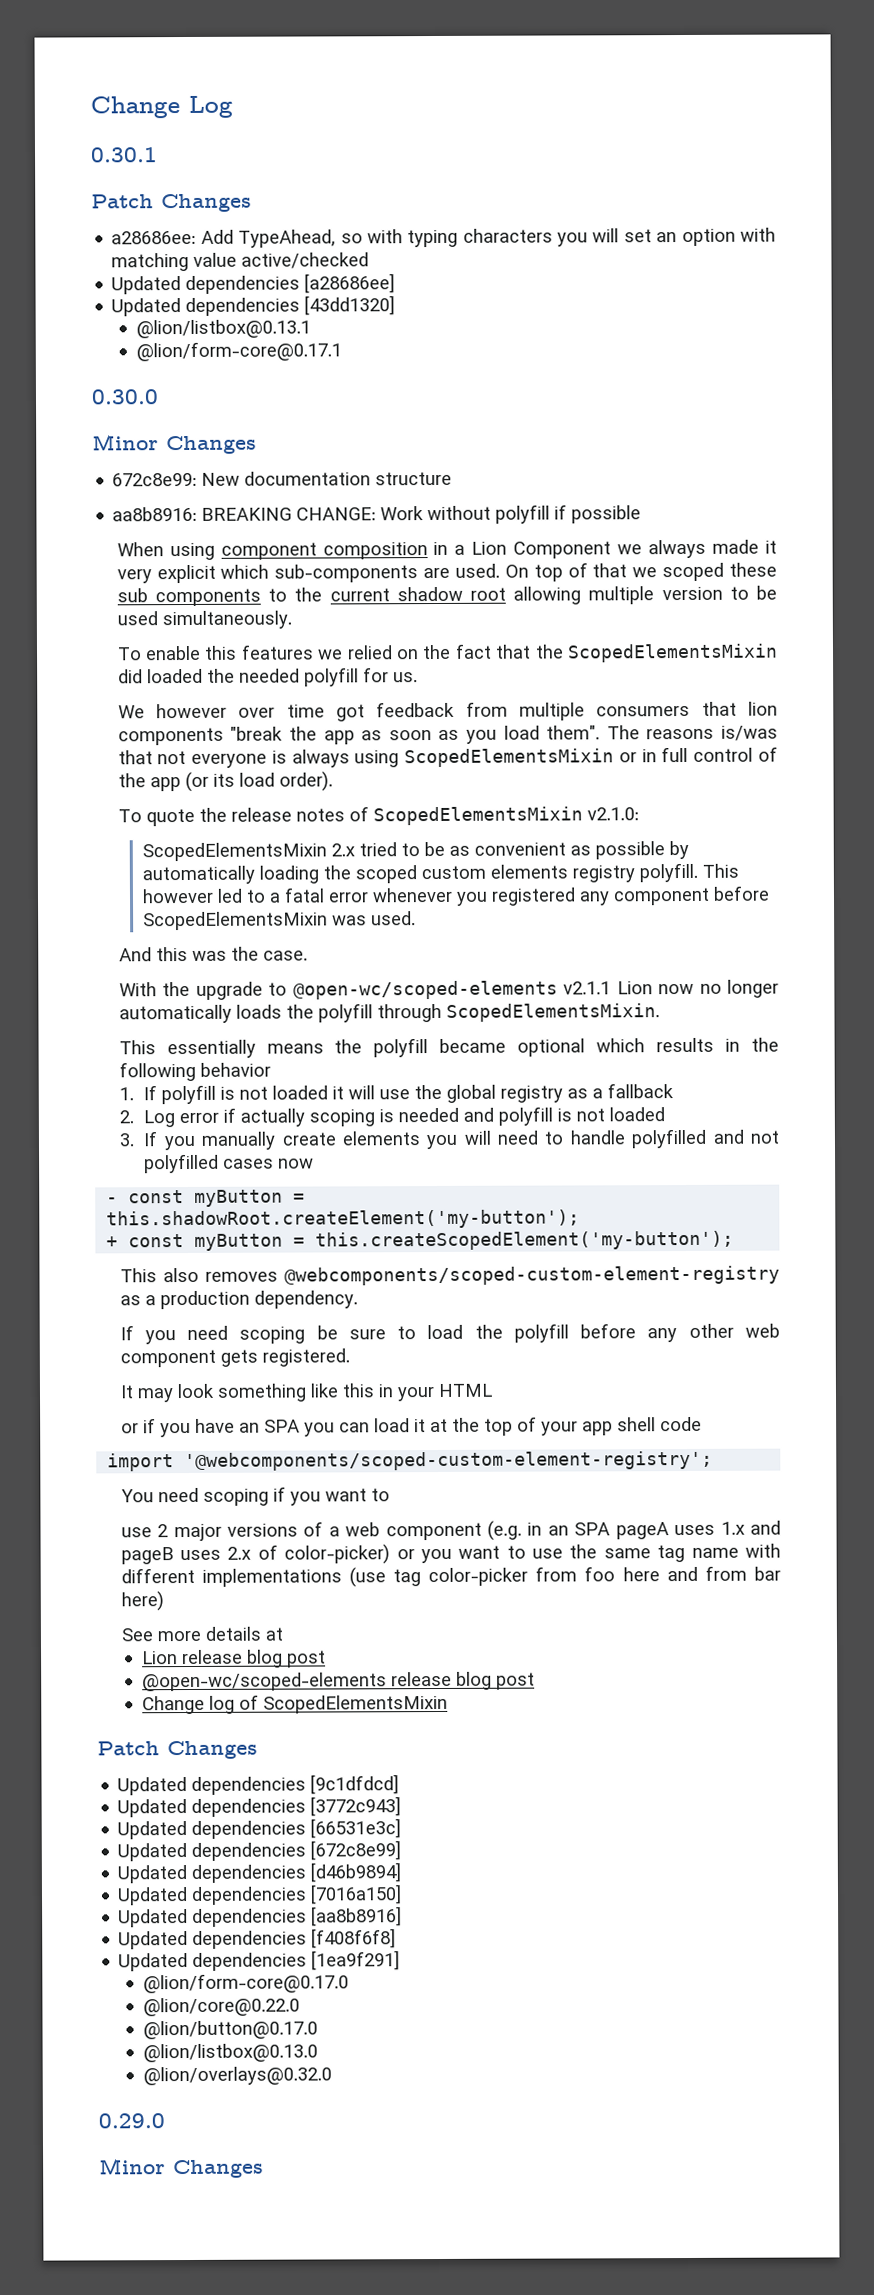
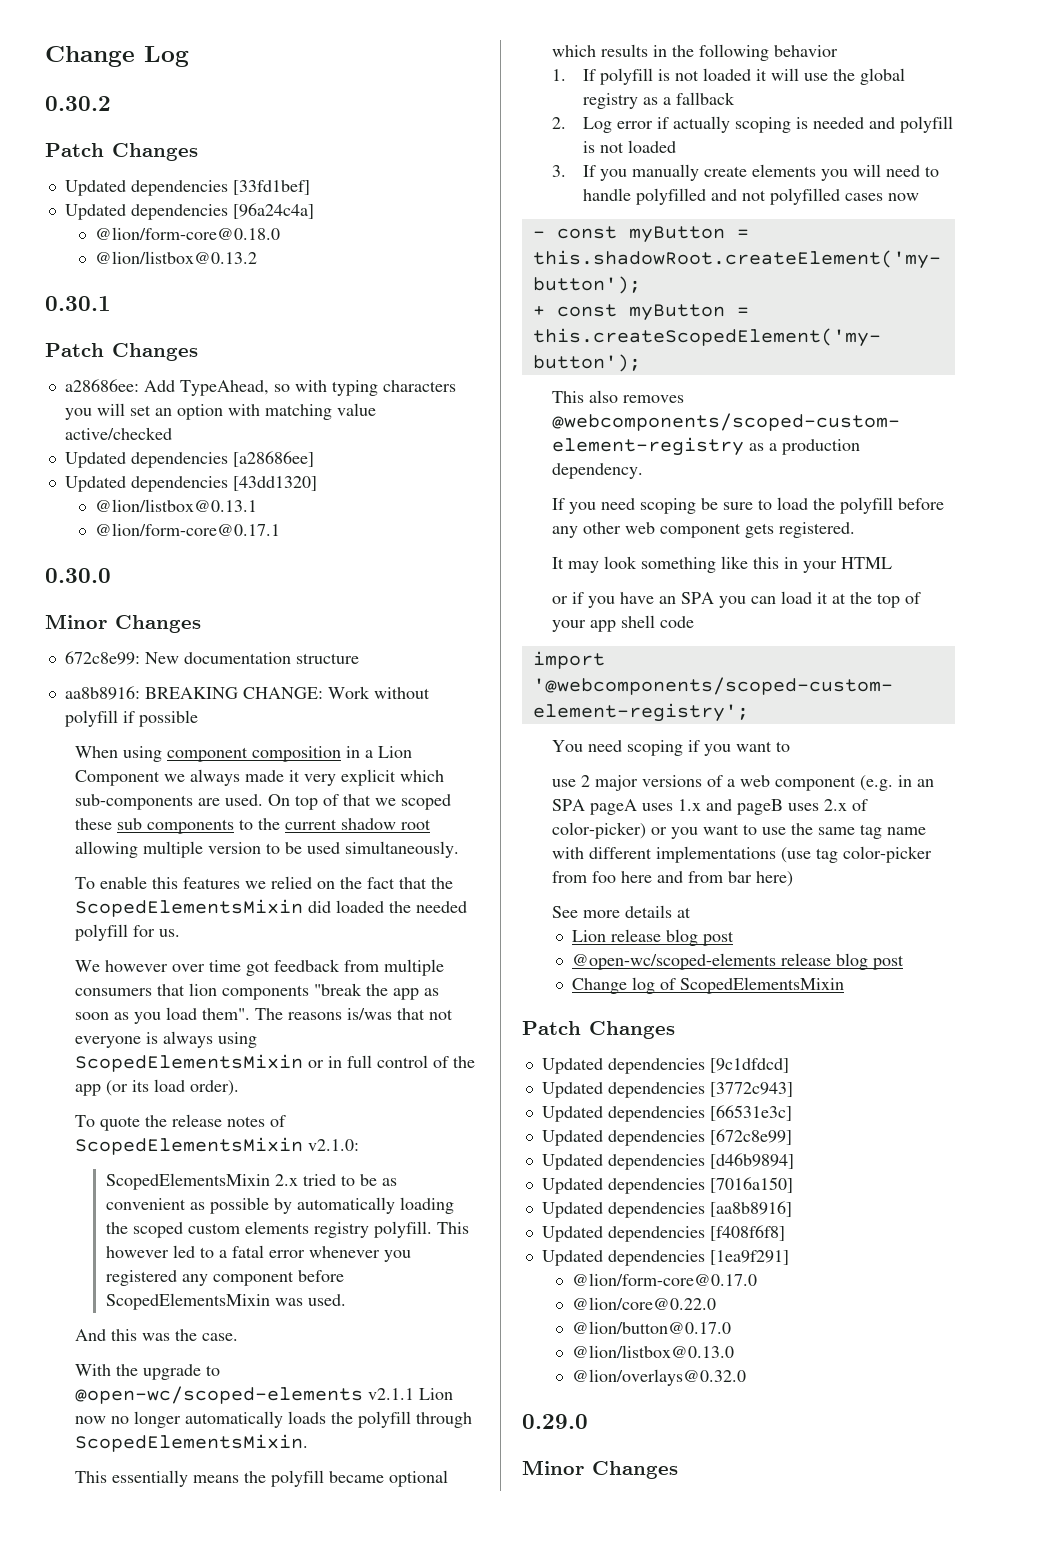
+ 0.30.2
+ Patch Changes
+ Updated dependencies [33fd1bef]
+ Updated dependencies [96a24c4a]
+ @lion/form-core@0.18.0
+ @lion/listbox@0.13.2

